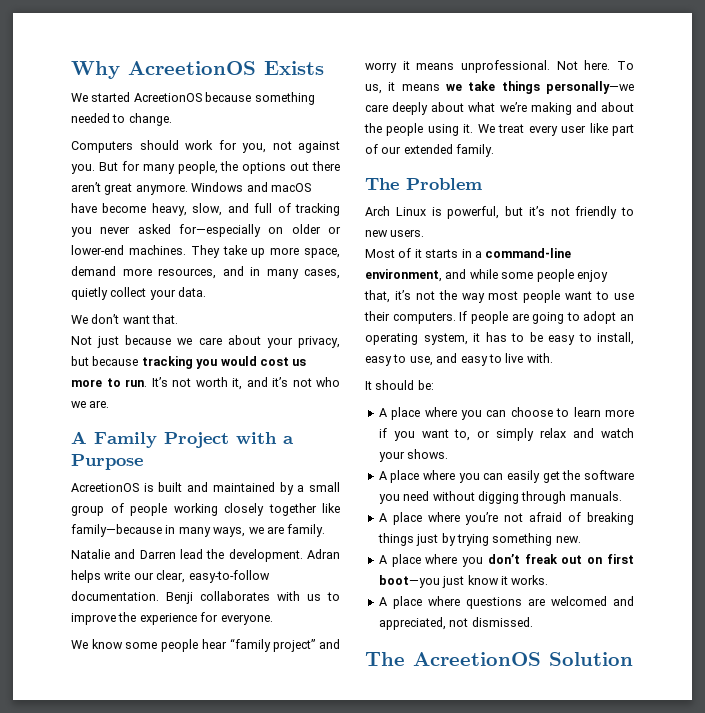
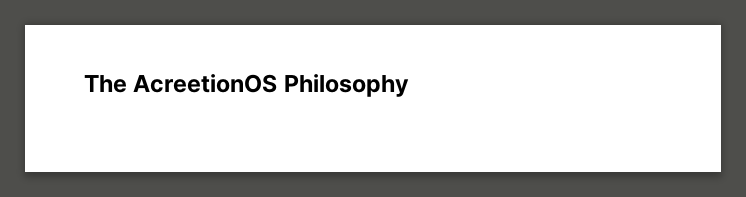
- Why AcreetionOS Exists
- We started AcreetionOS because something needed to change.
- Computers should work for you, not against you. But for many people, the options out there aren’t great anymore. Windows and macOS have become heavy, slow, and full of tracking you never asked for—especially on older or lower-end machines. They take up more space, demand more resources, and in many cases, quietly collect your data.
- We don’t want that.
- Not just because we care about your privacy, but because tracking you would cost us more to run. It’s not worth it, and it’s not who we are.
- A Family Project with a Purpose
- AcreetionOS is built and maintained by a small group of people working closely together like family—because in many ways, we are family.
- Natalie and Darren lead the development. Adran helps write our clear, easy-to-follow documentation. Benji collaborates with us to improve the experience for everyone.
- We know some people hear “family project” and worry it means unprofessional. Not here. To us, it means we take things personally—we care deeply about what we’re making and about the people using it. We treat every user like part of our extended family.
- The Problem
- Arch Linux is powerful, but it’s not friendly to new users.
- Most of it starts in a command-line environment, and while some people enjoy that, it’s not the way most people want to use their computers. If people are going to adopt an operating system, it has to be easy to install, easy to use, and easy to live with.
- It should be:
- A place where you can choose to learn more if you want to, or simply relax and watch your shows.
- A place where you can easily get the software you need without digging through manuals.
- A place where you’re not afraid of breaking things just by trying something new.
- A place where you don’t freak out on first boot—you just know it works.
- A place where questions are welcomed and appreciated, not dismissed.
- The AcreetionOS Solution
+ The AcreetionOS Philosophy

